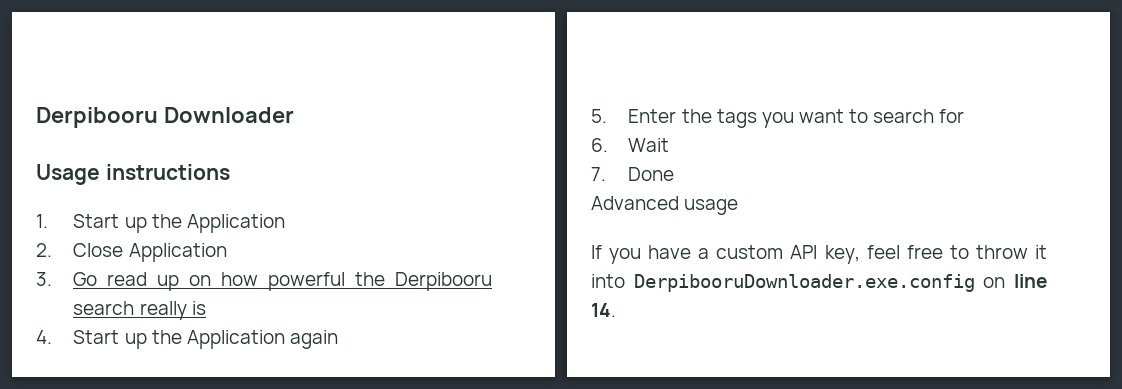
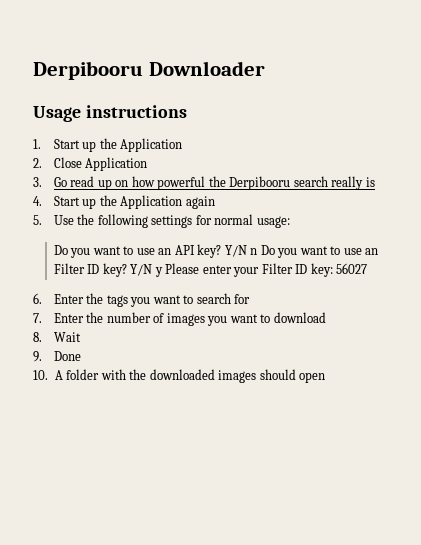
- 5. Enter the tags you want to search for
+ 5. Use the following settings for normal usage:
+ Do you want to use an API key? Y/N n Do you want to use an Filter ID key? Y/N y Please enter your Filter ID key: 56027
+ 6. Enter the tags you want to search for
- 6. Wait
+ 7. Enter the number of images you want to download
+ 8. Wait
- 7. Done
+ 9. Done
- Advanced usage
- If you have a custom API key, feel free to throw it into DerpibooruDownloader.exe.config on line 14.
+ 10. A folder with the downloaded images should open

